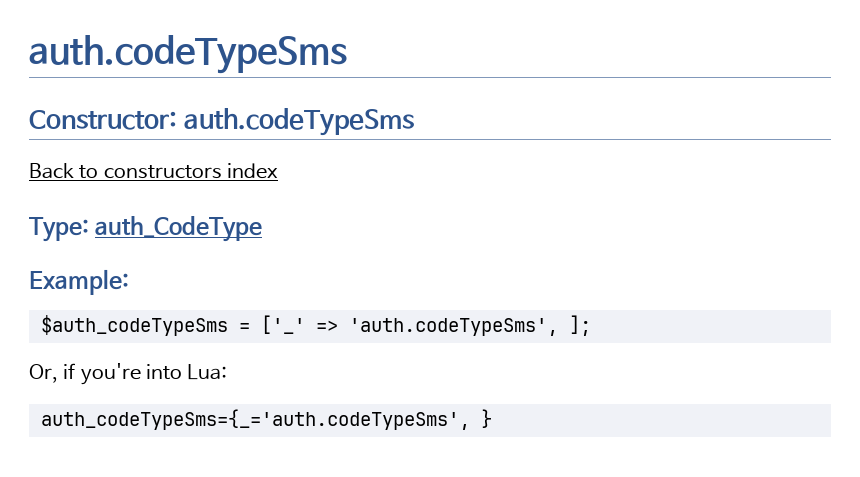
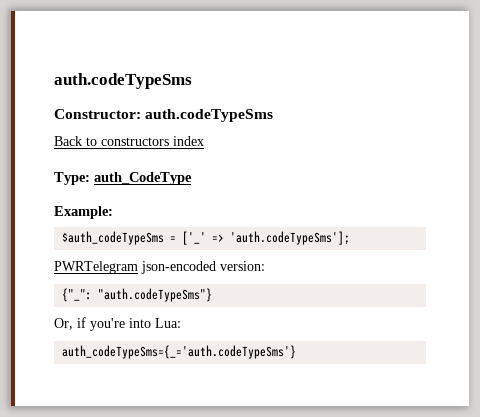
- $auth_codeTypeSms = ['_' => 'auth.codeTypeSms', ];
+ $auth_codeTypeSms = ['_' => 'auth.codeTypeSms'];
+ PWRTelegram json-encoded version:
+ {"_": "auth.codeTypeSms"}
- auth_codeTypeSms={_='auth.codeTypeSms', }
+ auth_codeTypeSms={_='auth.codeTypeSms'}

